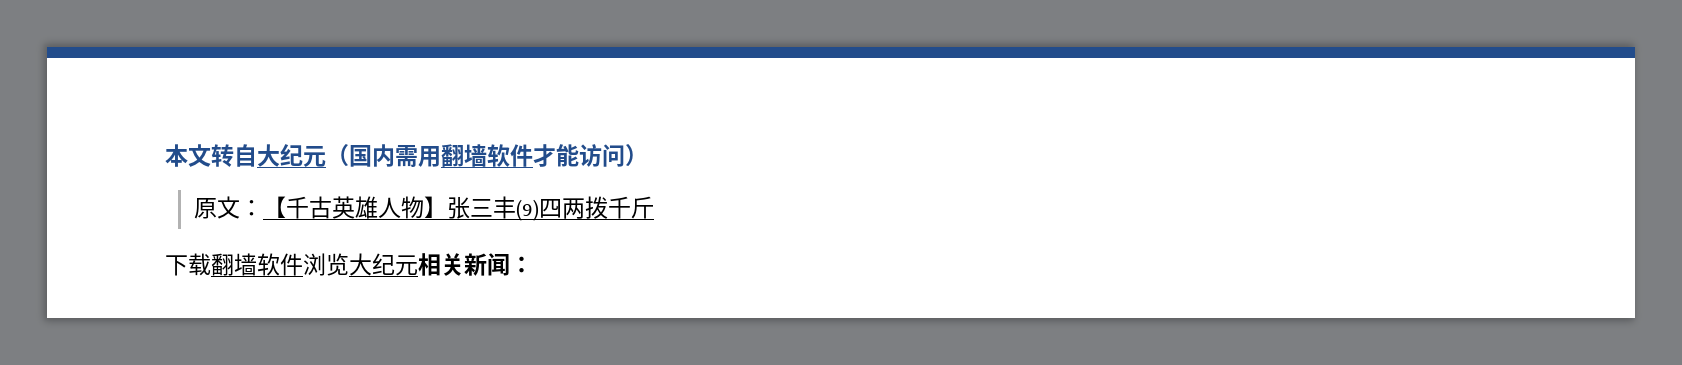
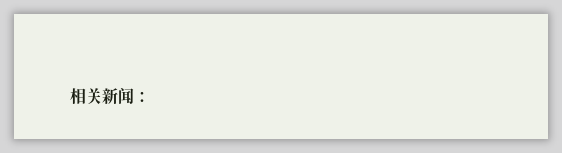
- 本文转自大纪元（国内需用翻墙软件才能访问）
- 原文：【千古英雄人物】张三丰(9)四两拨千斤
- 下载翻墙软件浏览大纪元相关新闻：
+ 相关新闻：

